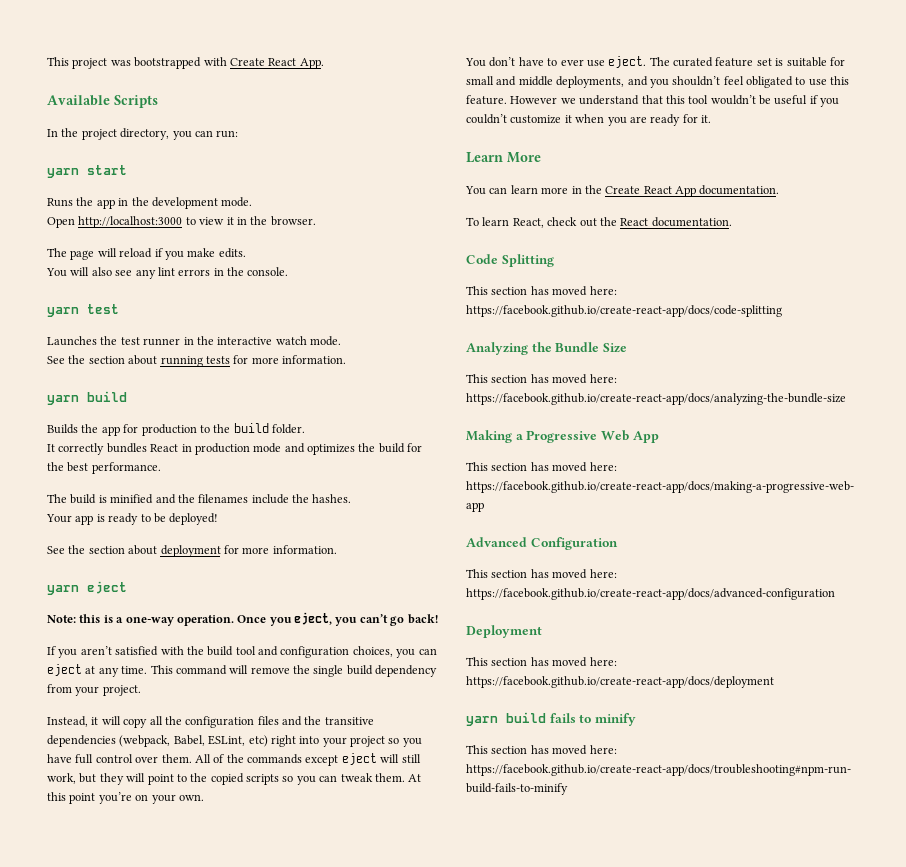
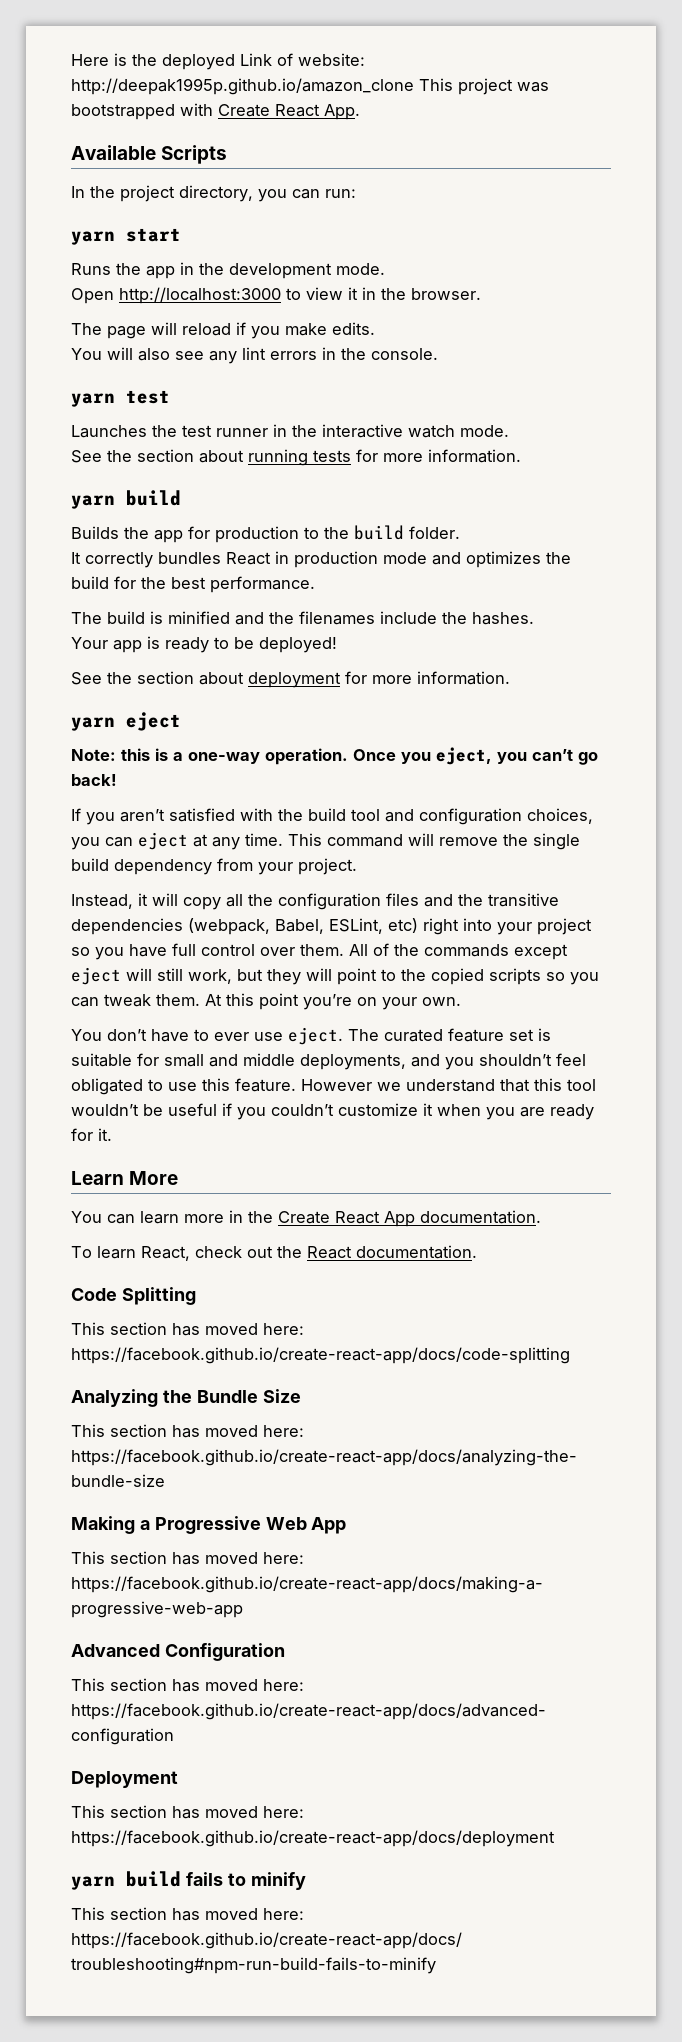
- This project was bootstrapped with Create React App.
+ Here is the deployed Link of website: http://deepak1995p.github.io/amazon_clone This project was bootstrapped with Create React App.

